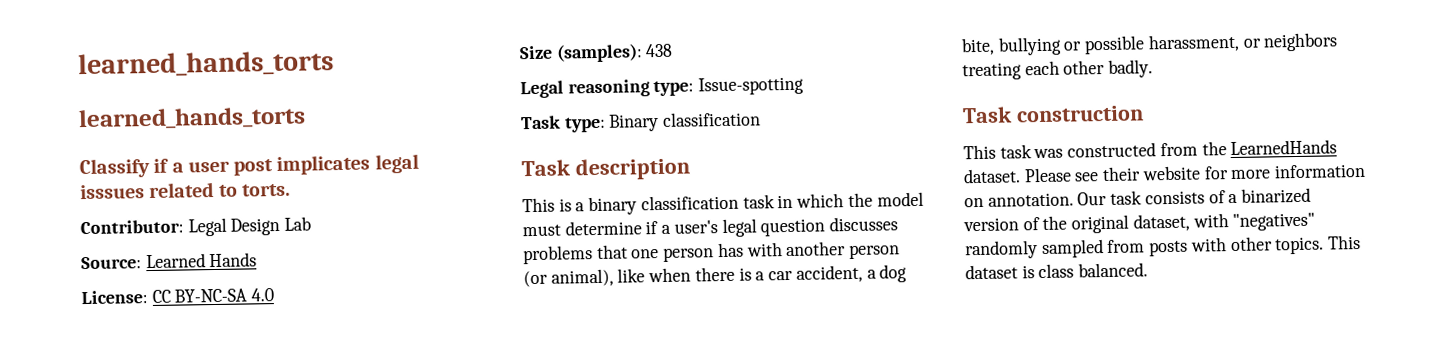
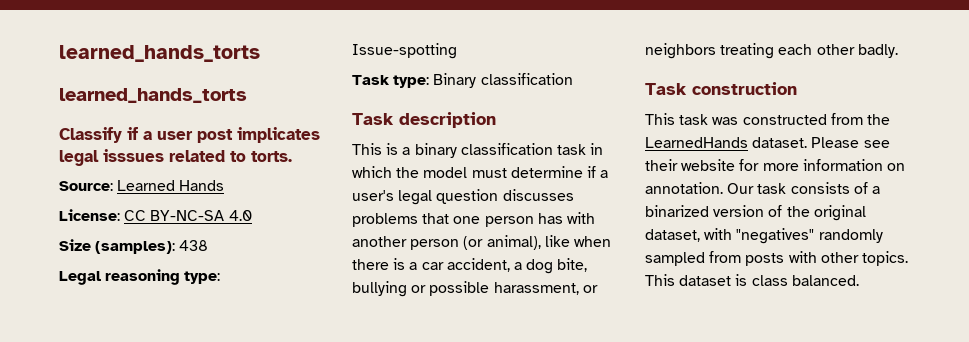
- Contributor: Legal Design Lab

